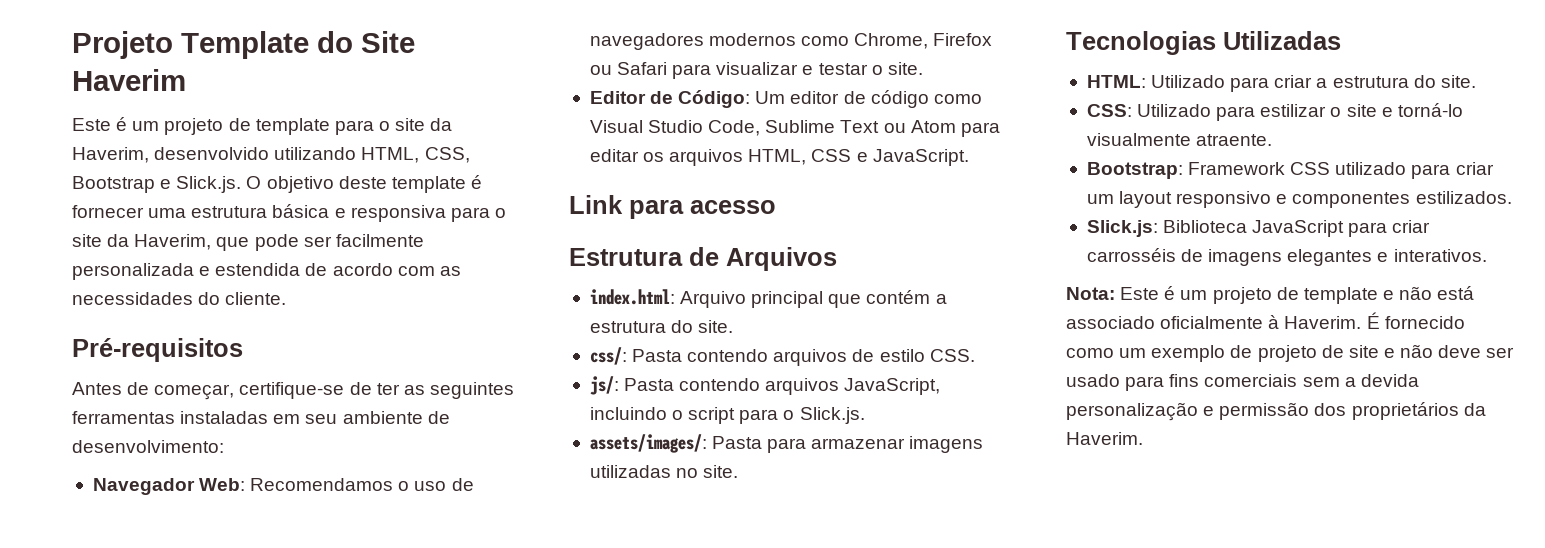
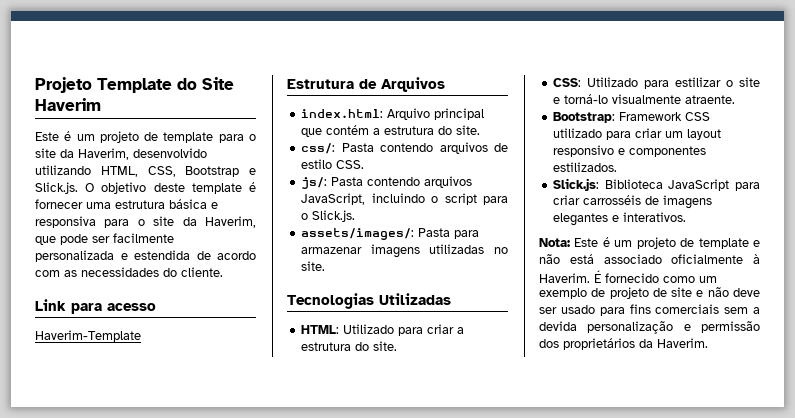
- Pré-requisitos
- Antes de começar, certifique-se de ter as seguintes ferramentas instaladas em seu ambiente de desenvolvimento:
- Navegador Web: Recomendamos o uso de navegadores modernos como Chrome, Firefox ou Safari para visualizar e testar o site.
- Editor de Código: Um editor de código como Visual Studio Code, Sublime Text ou Atom para editar os arquivos HTML, CSS e JavaScript.
+ Haverim-Template

